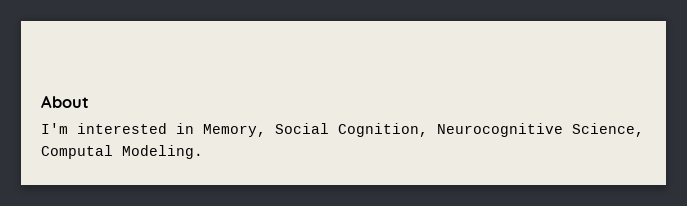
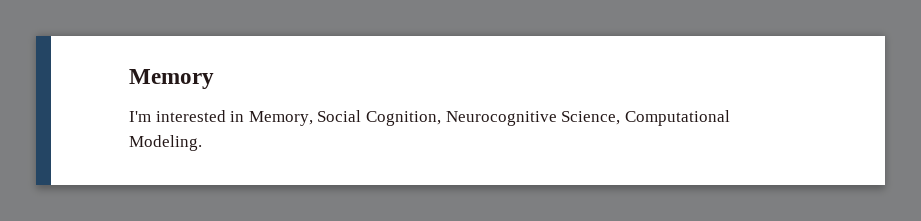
- About
+ Memory
- I'm interested in Memory, Social Cognition, Neurocognitive Science, Computal Modeling.
+ I'm interested in Memory, Social Cognition, Neurocognitive Science, Computational Modeling.

